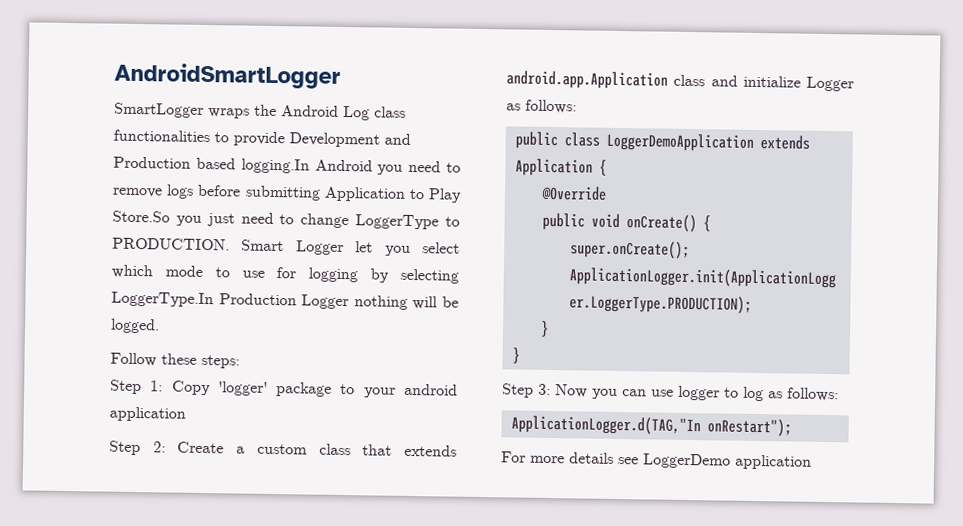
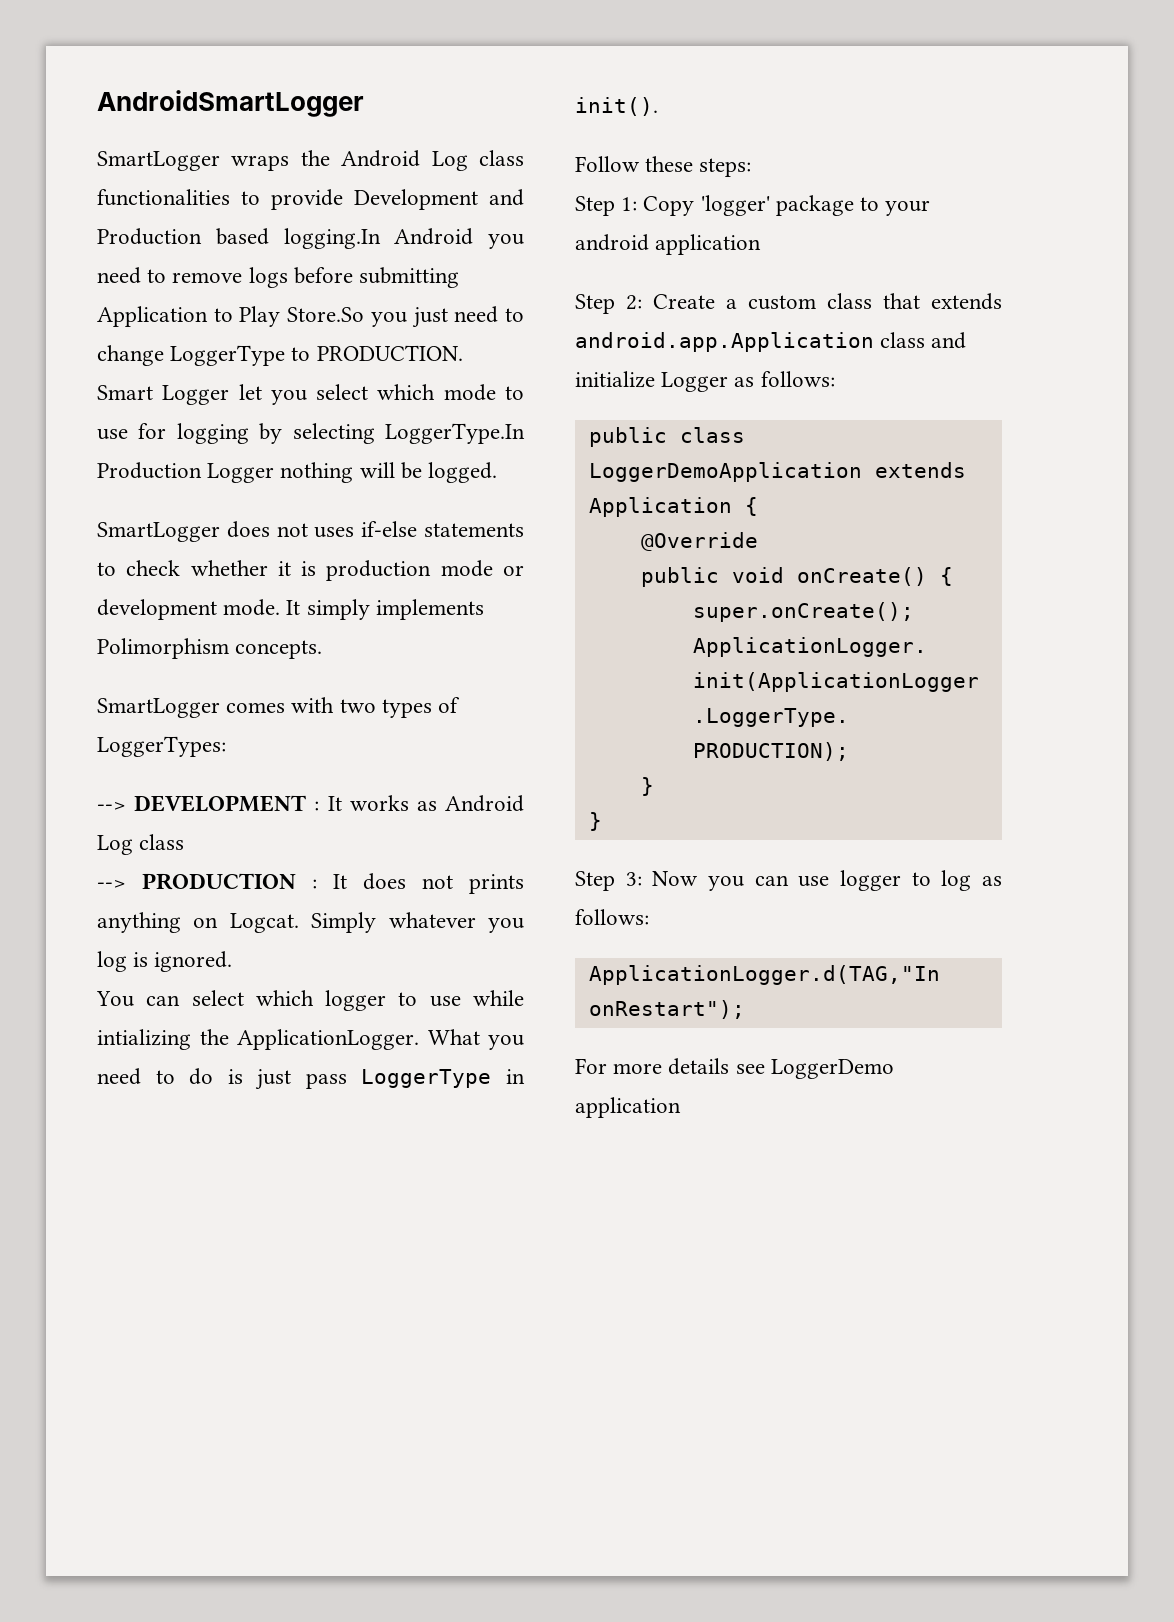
+ SmartLogger does not uses if-else statements to check whether it is production mode or development mode. It simply implements Polimorphism concepts.
+ SmartLogger comes with two types of LoggerTypes:
+ --> DEVELOPMENT : It works as Android Log class
+ --> PRODUCTION : It does not prints anything on Logcat. Simply whatever you log is ignored.
+ You can select which logger to use while intializing the ApplicationLogger. What you need to do is just pass LoggerType in init().

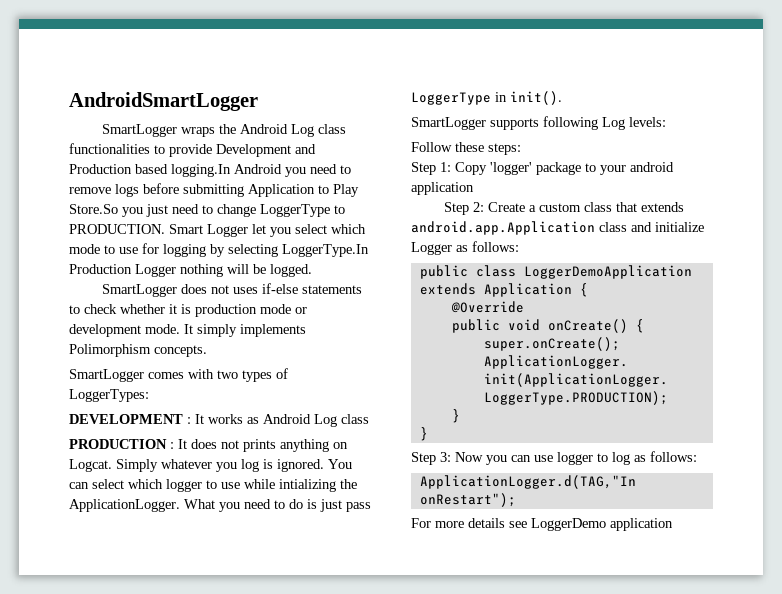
- --> DEVELOPMENT : It works as Android Log class
+ DEVELOPMENT : It works as Android Log class
- --> PRODUCTION : It does not prints anything on Logcat.
+ PRODUCTION : It does not prints anything on Logcat.
- Simply whatever you log is ignored.
- You can select which logger to use while intializing the ApplicationLogger.
+ Simply whatever you log is ignored. You can select which logger to use while intializing the ApplicationLogger.
+ SmartLogger supports following Log levels:

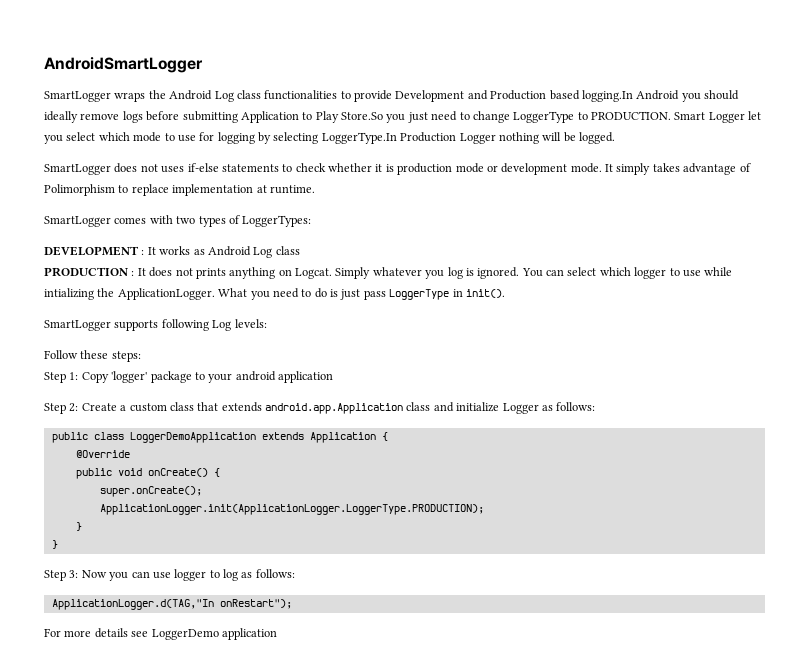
- SmartLogger wraps the Android Log class functionalities to provide Development and Production based logging.In Android you need to remove logs before submitting Application to Play Store.So you just need to change LoggerType to PRODUCTION.
+ SmartLogger wraps the Android Log class functionalities to provide Development and Production based logging.In Android you should ideally remove logs before submitting Application to Play Store.So you just need to change LoggerType to PRODUCTION.
- It simply implements Polimorphism concepts.
+ It simply takes advantage of Polimorphism to replace implementation at runtime.

